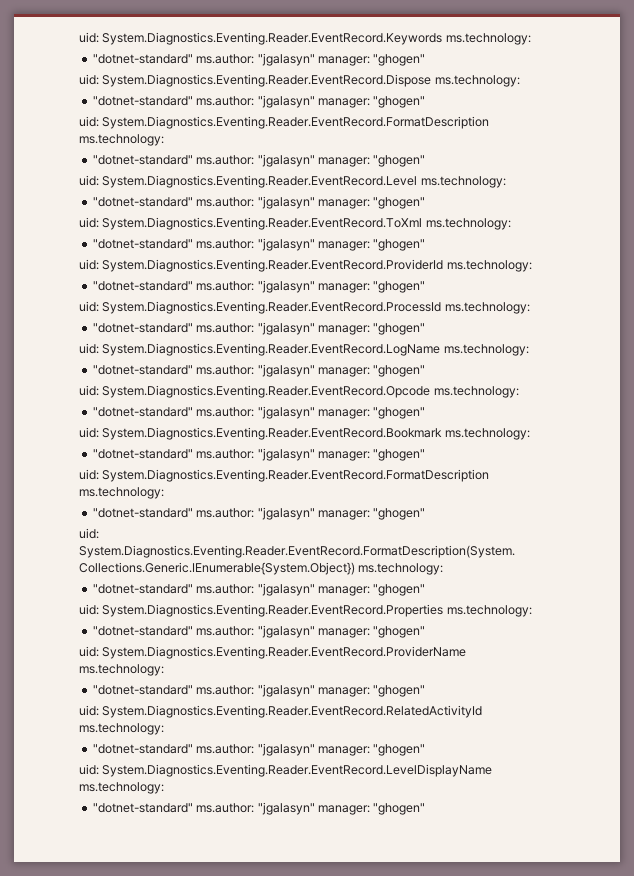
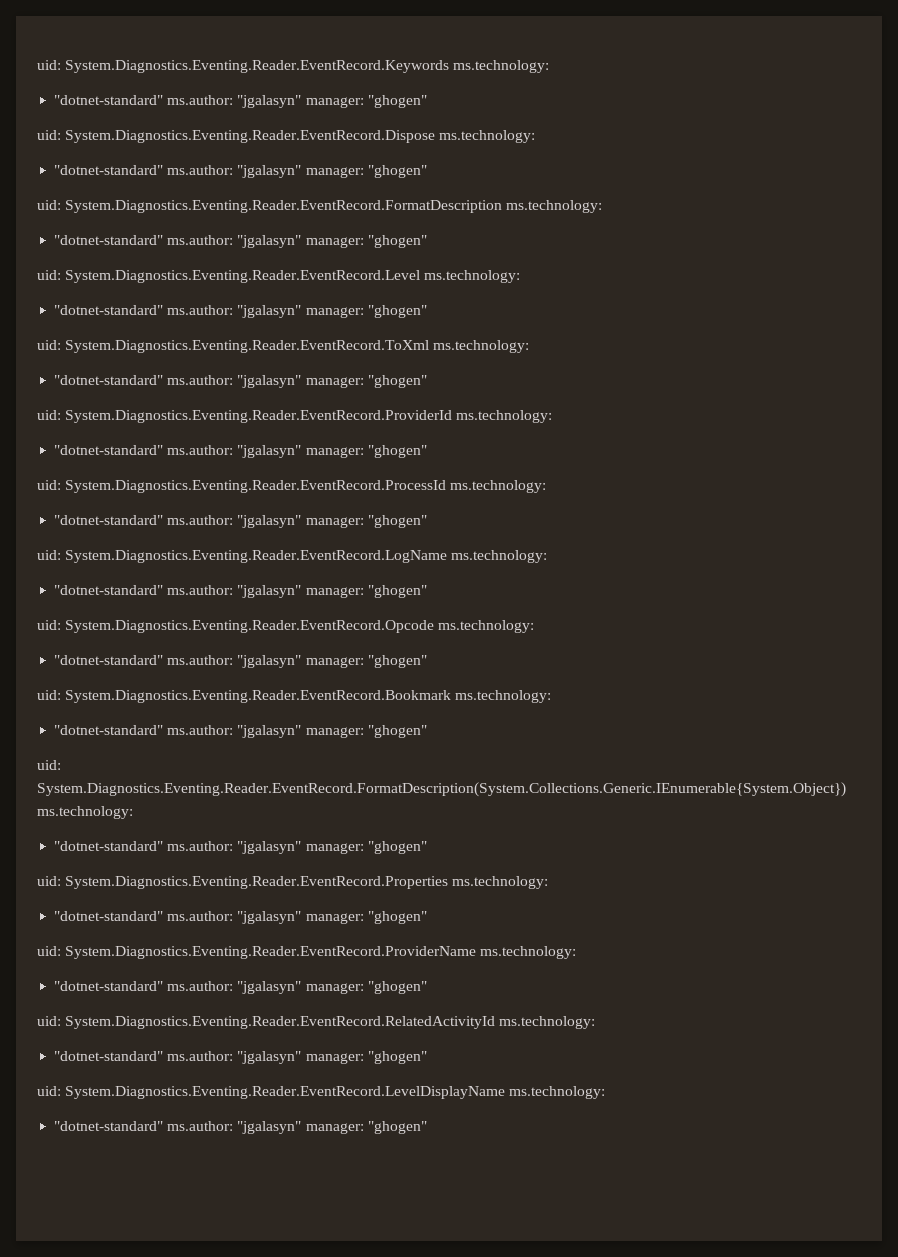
  uid: System.Diagnostics.Eventing.Reader.EventRecord.Bookmark ms.technology:
- "dotnet-standard" ms.author: "jgalasyn" manager: "ghogen"
- uid: System.Diagnostics.Eventing.Reader.EventRecord.FormatDescription ms.technology:

